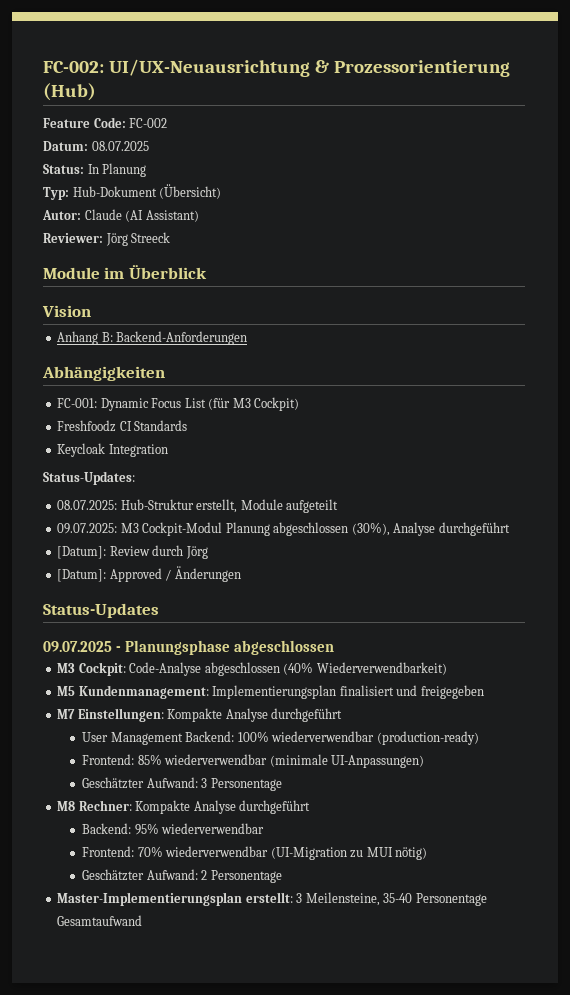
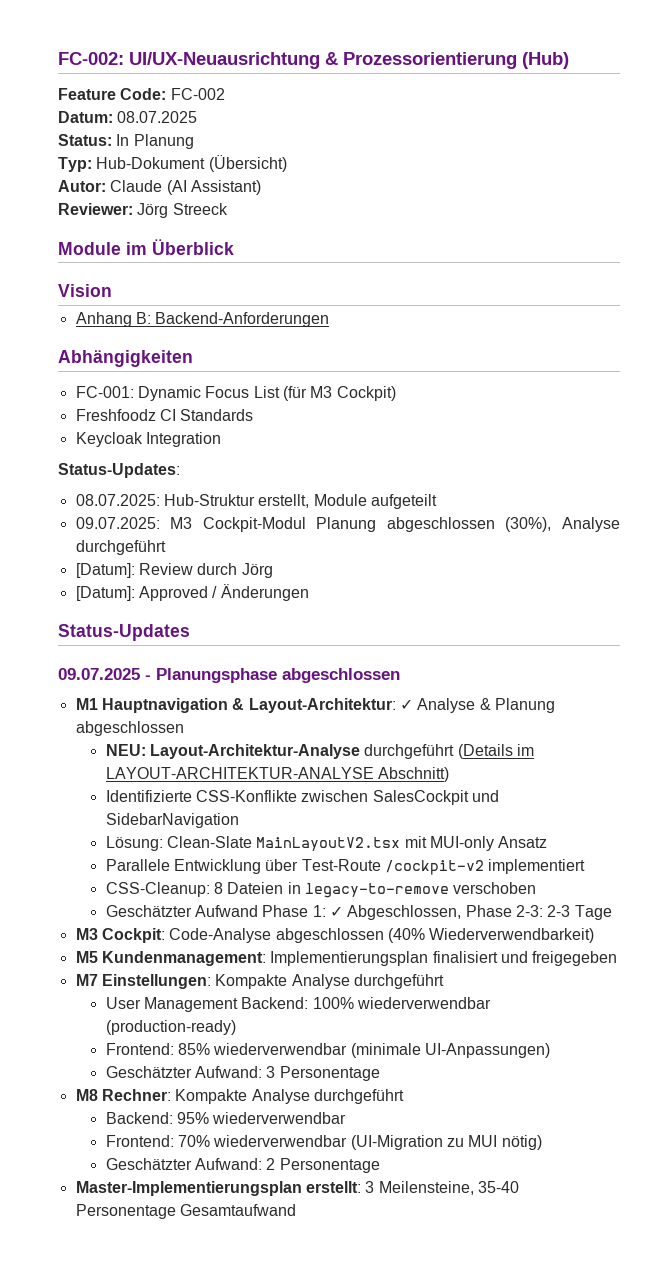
+ M1 Hauptnavigation & Layout-Architektur: ✓ Analyse & Planung abgeschlossen
+ NEU: Layout-Architektur-Analyse durchgeführt (Details im LAYOUT-ARCHITEKTUR-ANALYSE Abschnitt)
+ Identifizierte CSS-Konflikte zwischen SalesCockpit und SidebarNavigation
+ Lösung: Clean-Slate MainLayoutV2.tsx mit MUI-only Ansatz
+ Parallele Entwicklung über Test-Route /cockpit-v2 implementiert
+ CSS-Cleanup: 8 Dateien in legacy-to-remove verschoben
+ Geschätzter Aufwand Phase 1: ✓ Abgeschlossen, Phase 2-3: 2-3 Tage

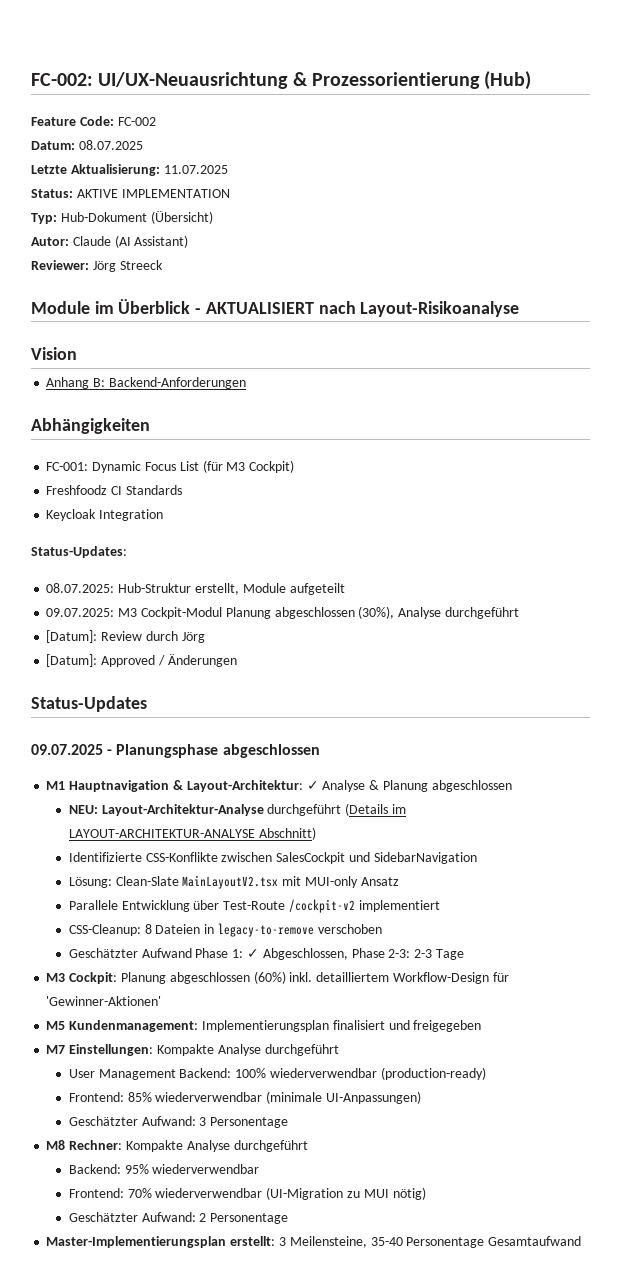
+ Letzte Aktualisierung: 11.07.2025
- Status: In Planung
+ Status: AKTIVE IMPLEMENTATION
- Module im Überblick
+ Module im Überblick - AKTUALISIERT nach Layout-Risikoanalyse
- M3 Cockpit: Code-Analyse abgeschlossen (40% Wiederverwendbarkeit)
+ M3 Cockpit: Planung abgeschlossen (60%) inkl. detailliertem Workflow-Design für 'Gewinner-Aktionen'

